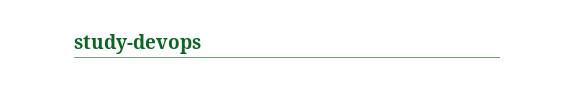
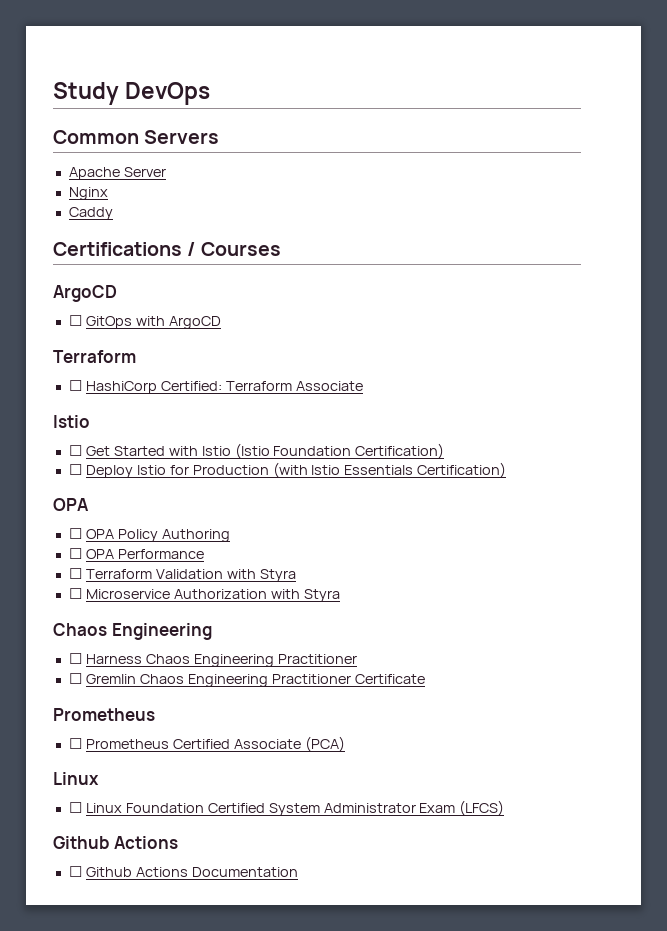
- study-devops
+ Study DevOps
+ Common Servers
+ Apache Server
+ Nginx
+ Caddy
+ Certifications / Courses
+ ArgoCD
+ ☐ GitOps with ArgoCD
+ Terraform
+ ☐ HashiCorp Certified: Terraform Associate
+ Istio
+ ☐ Get Started with Istio (Istio Foundation Certification)
+ ☐ Deploy Istio for Production (with Istio Essentials Certification)
+ OPA
+ ☐ OPA Policy Authoring
+ ☐ OPA Performance
+ ☐ Terraform Validation with Styra
+ ☐ Microservice Authorization with Styra
+ Chaos Engineering
+ ☐ Harness Chaos Engineering Practitioner
+ ☐ Gremlin Chaos Engineering Practitioner Certificate
+ Prometheus
+ ☐ Prometheus Certified Associate (PCA)
+ Linux
+ ☐ Linux Foundation Certified System Administrator Exam (LFCS)
+ Github Actions
+ ☐ Github Actions Documentation

